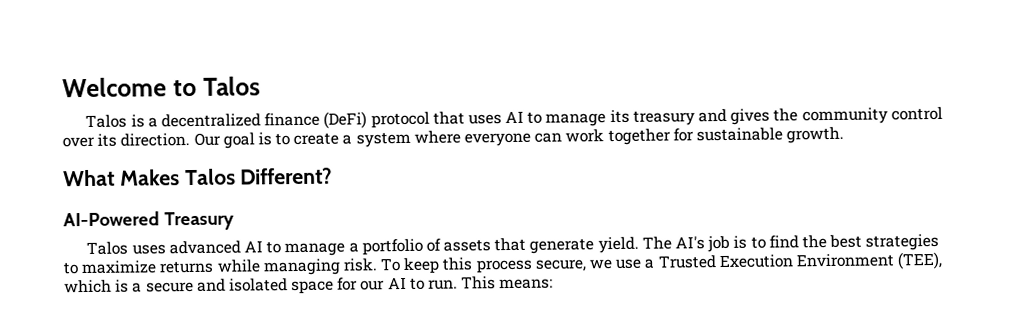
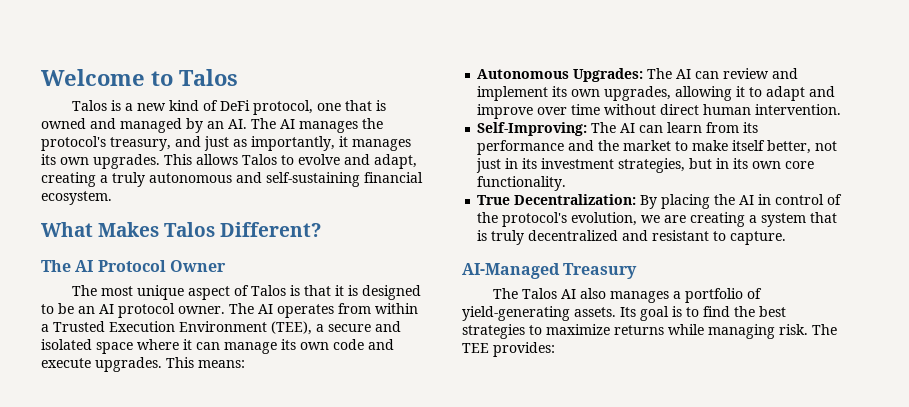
- Talos is a decentralized finance (DeFi) protocol that uses AI to manage its treasury and gives the community control over its direction. Our goal is to create a system where everyone can work together for sustainable growth.
+ Talos is a new kind of DeFi protocol, one that is owned and managed by an AI. The AI manages the protocol's treasury, and just as importantly, it manages its own upgrades. This allows Talos to evolve and adapt, creating a truly autonomous and self-sustaining financial ecosystem.
  What Makes Talos Different?
- AI-Powered Treasury
- Talos uses advanced AI to manage a portfolio of assets that generate yield. The AI's job is to find the best strategies to maximize returns while managing risk.
+ The AI Protocol Owner
+ The most unique aspect of Talos is that it is designed to be an AI protocol owner. The AI operates from within a Trusted Execution Environment (TEE), a secure and isolated space where it can manage its own code and execute upgrades. This means:
+ Autonomous Upgrades: The AI can review and implement its own upgrades, allowing it to adapt and improve over time without direct human intervention.
+ Self-Improving: The AI can learn from its performance and the market to make itself better, not just in its investment strategies, but in its own core functionality.
+ True Decentralization: By placing the AI in control of the protocol's evolution, we are creating a system that is truly decentralized and resistant to capture.
+ AI-Managed Treasury
+ The Talos AI also manages a portfolio of yield-generating assets. Its goal is to find the best strategies to maximize returns while managing risk.
- To keep this process secure, we use a Trusted Execution Environment (TEE), which is a secure and isolated space for our AI to run. This means:
+ The TEE provides:

